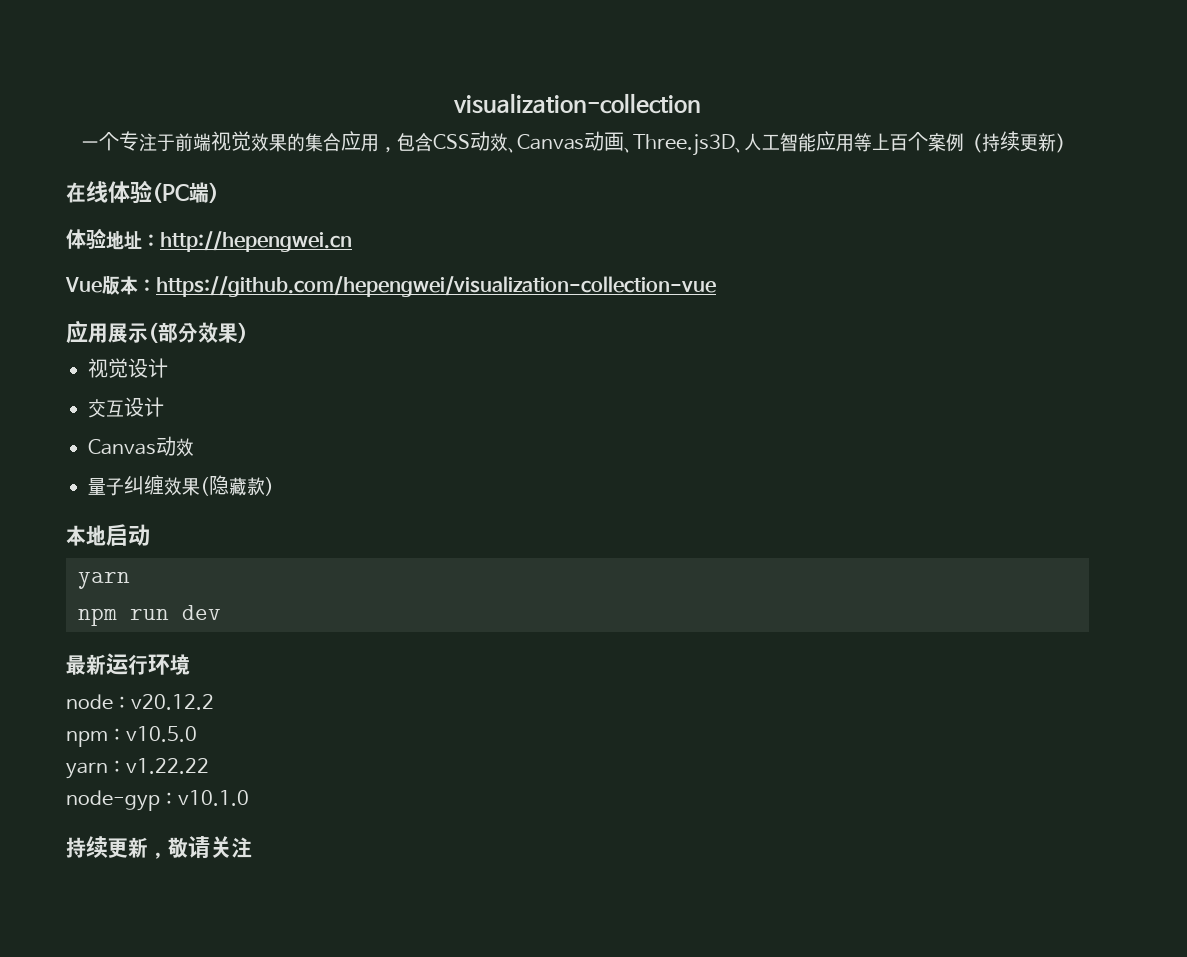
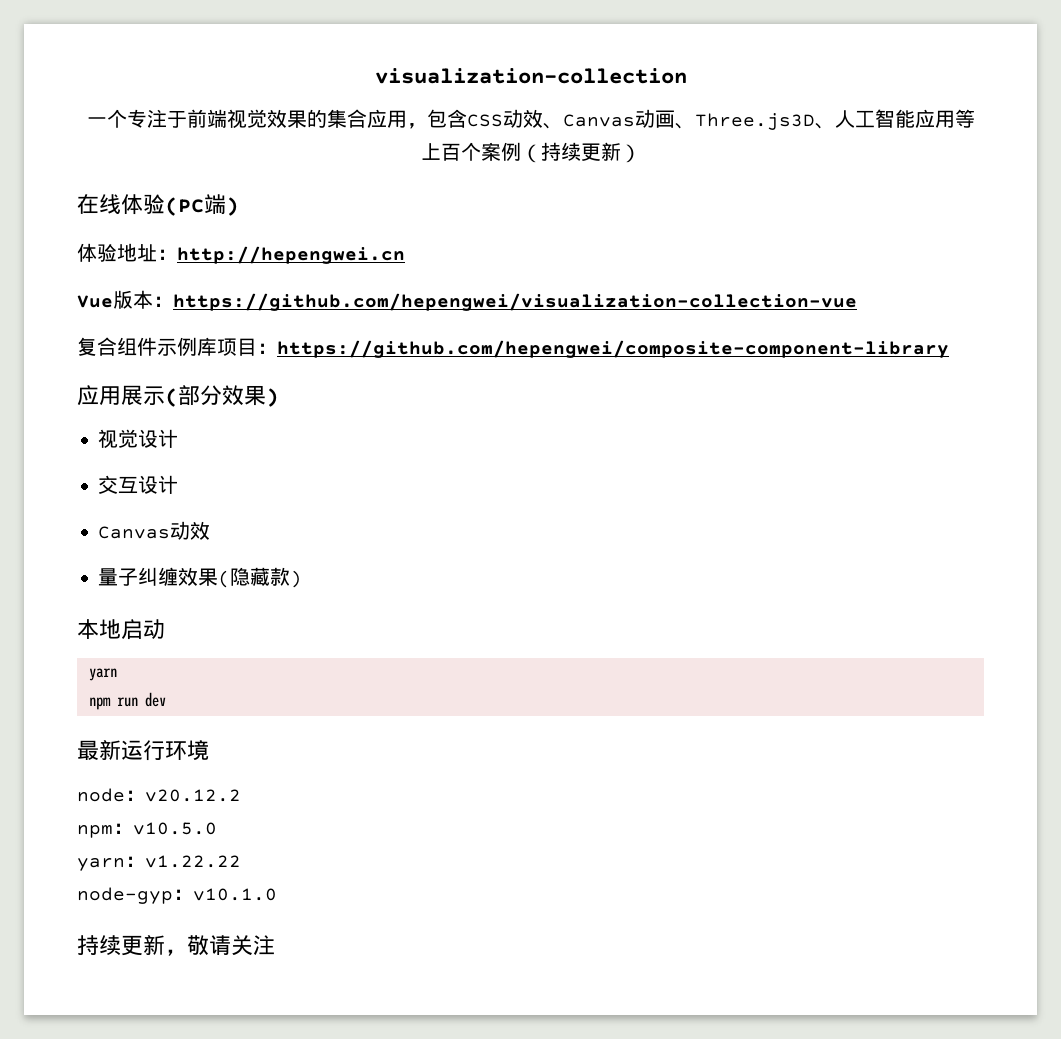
+ 复合组件示例库项目：https://github.com/hepengwei/composite-component-library

